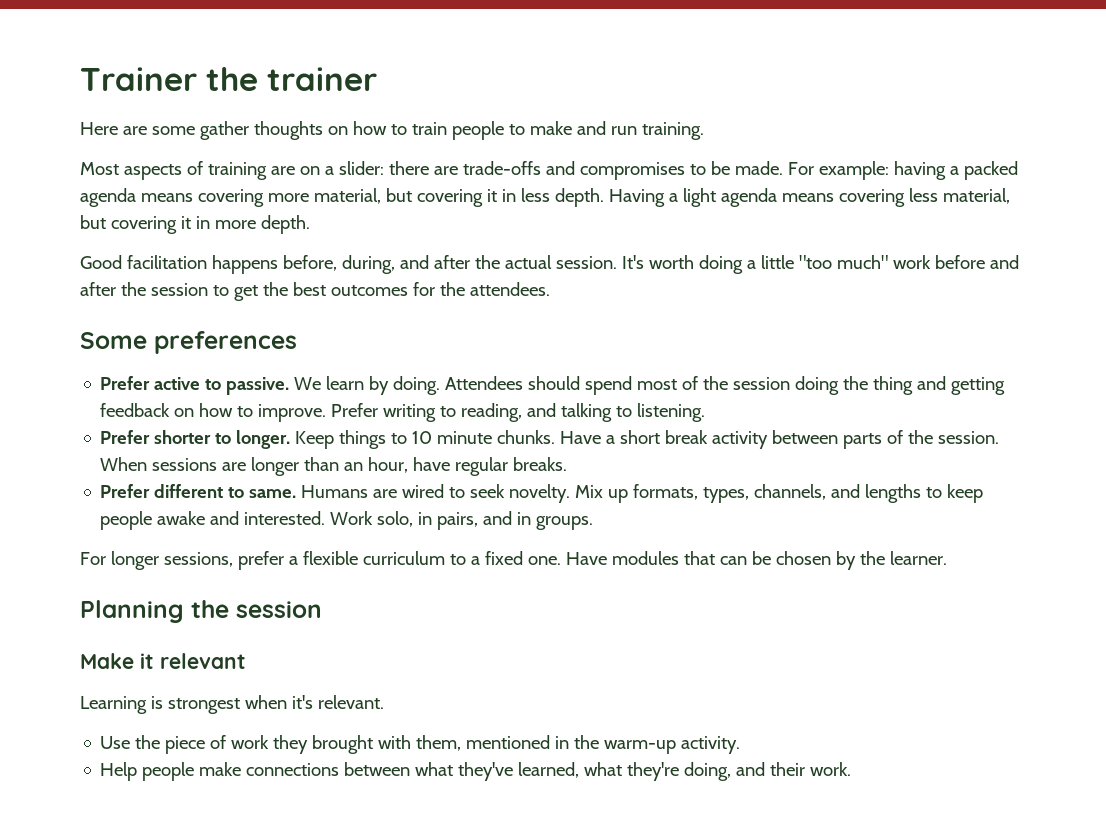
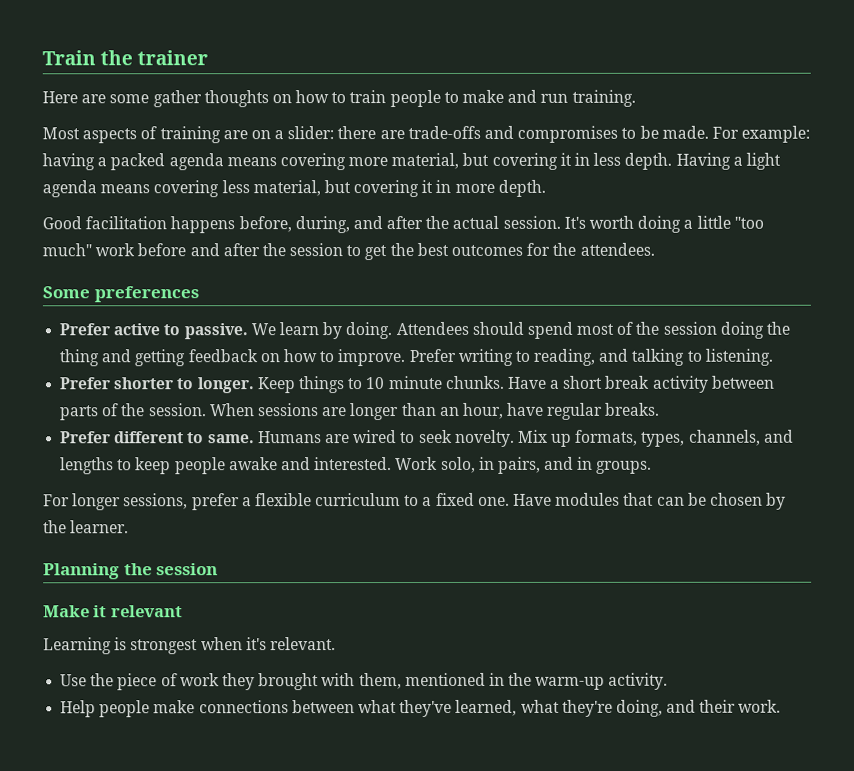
- Trainer the trainer
+ Train the trainer

